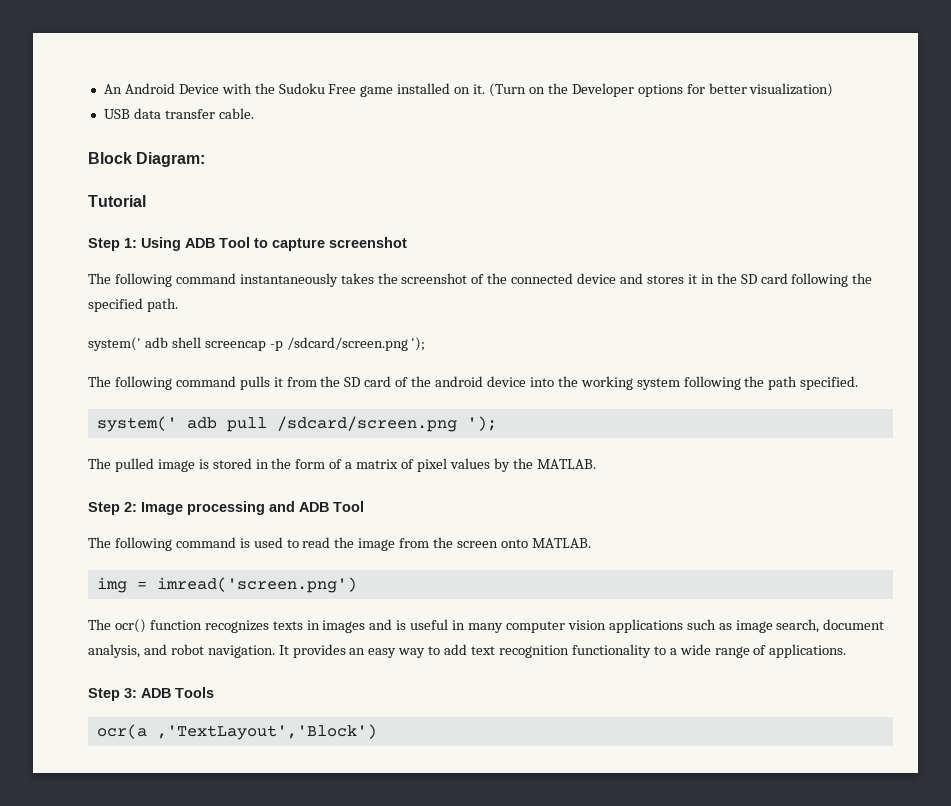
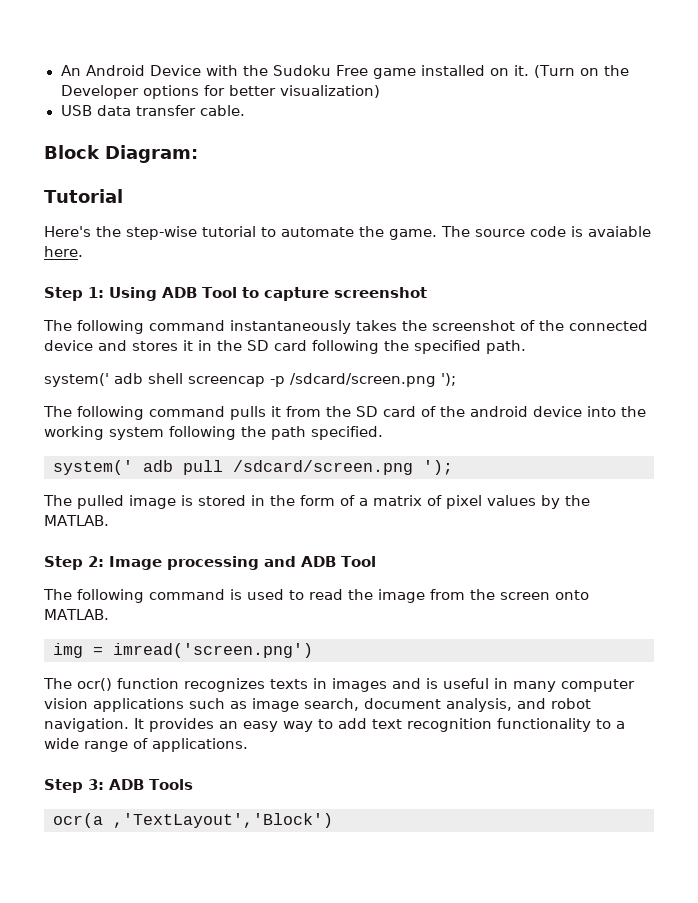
+ Here's the step-wise tutorial to automate the game. The source code is avaiable here.

